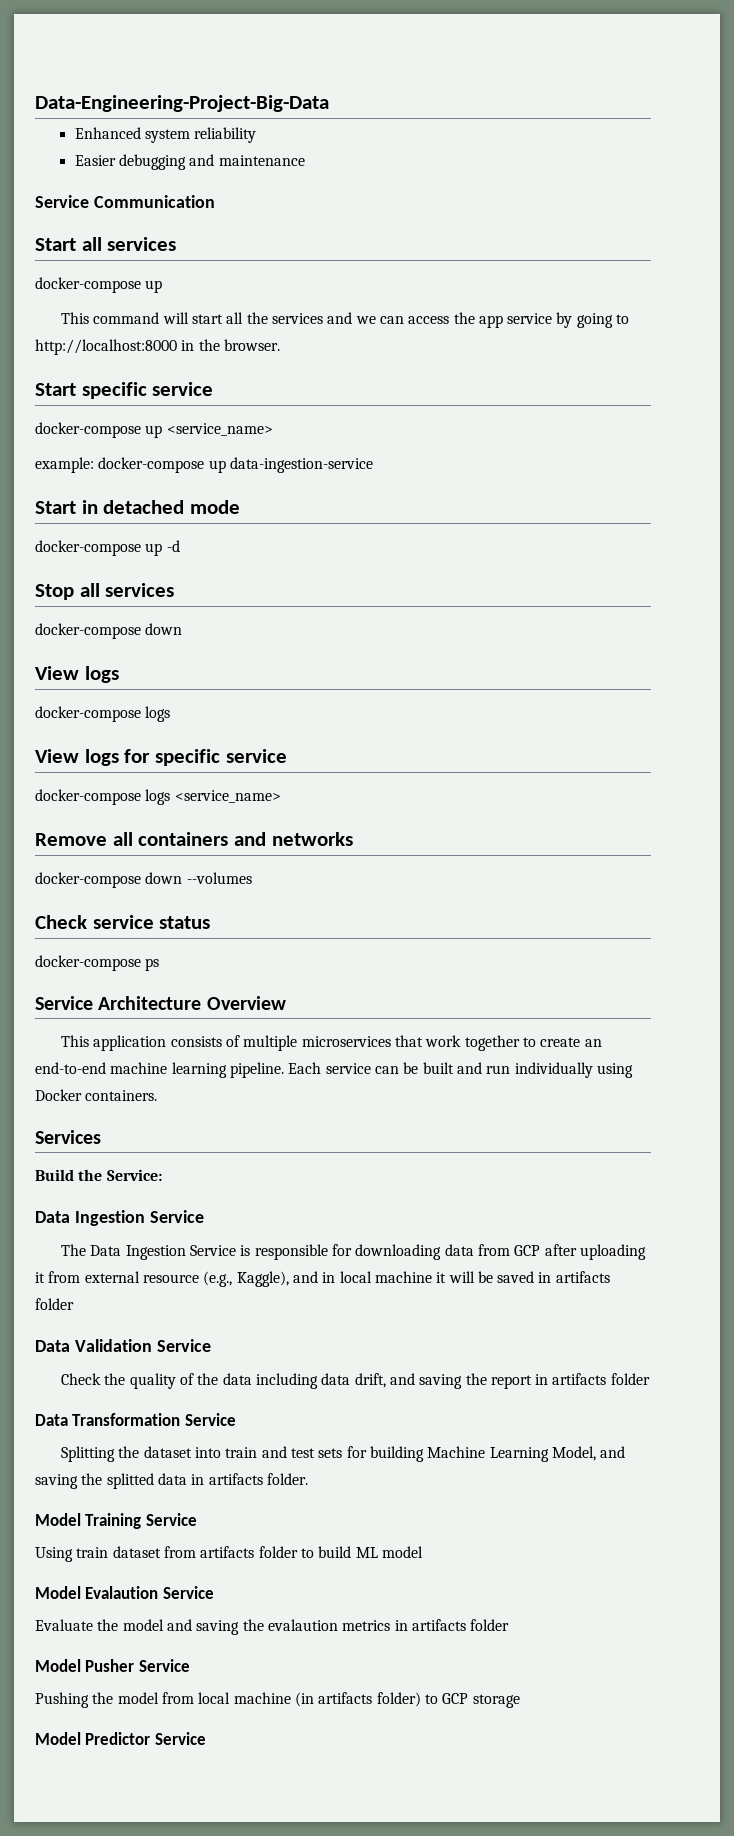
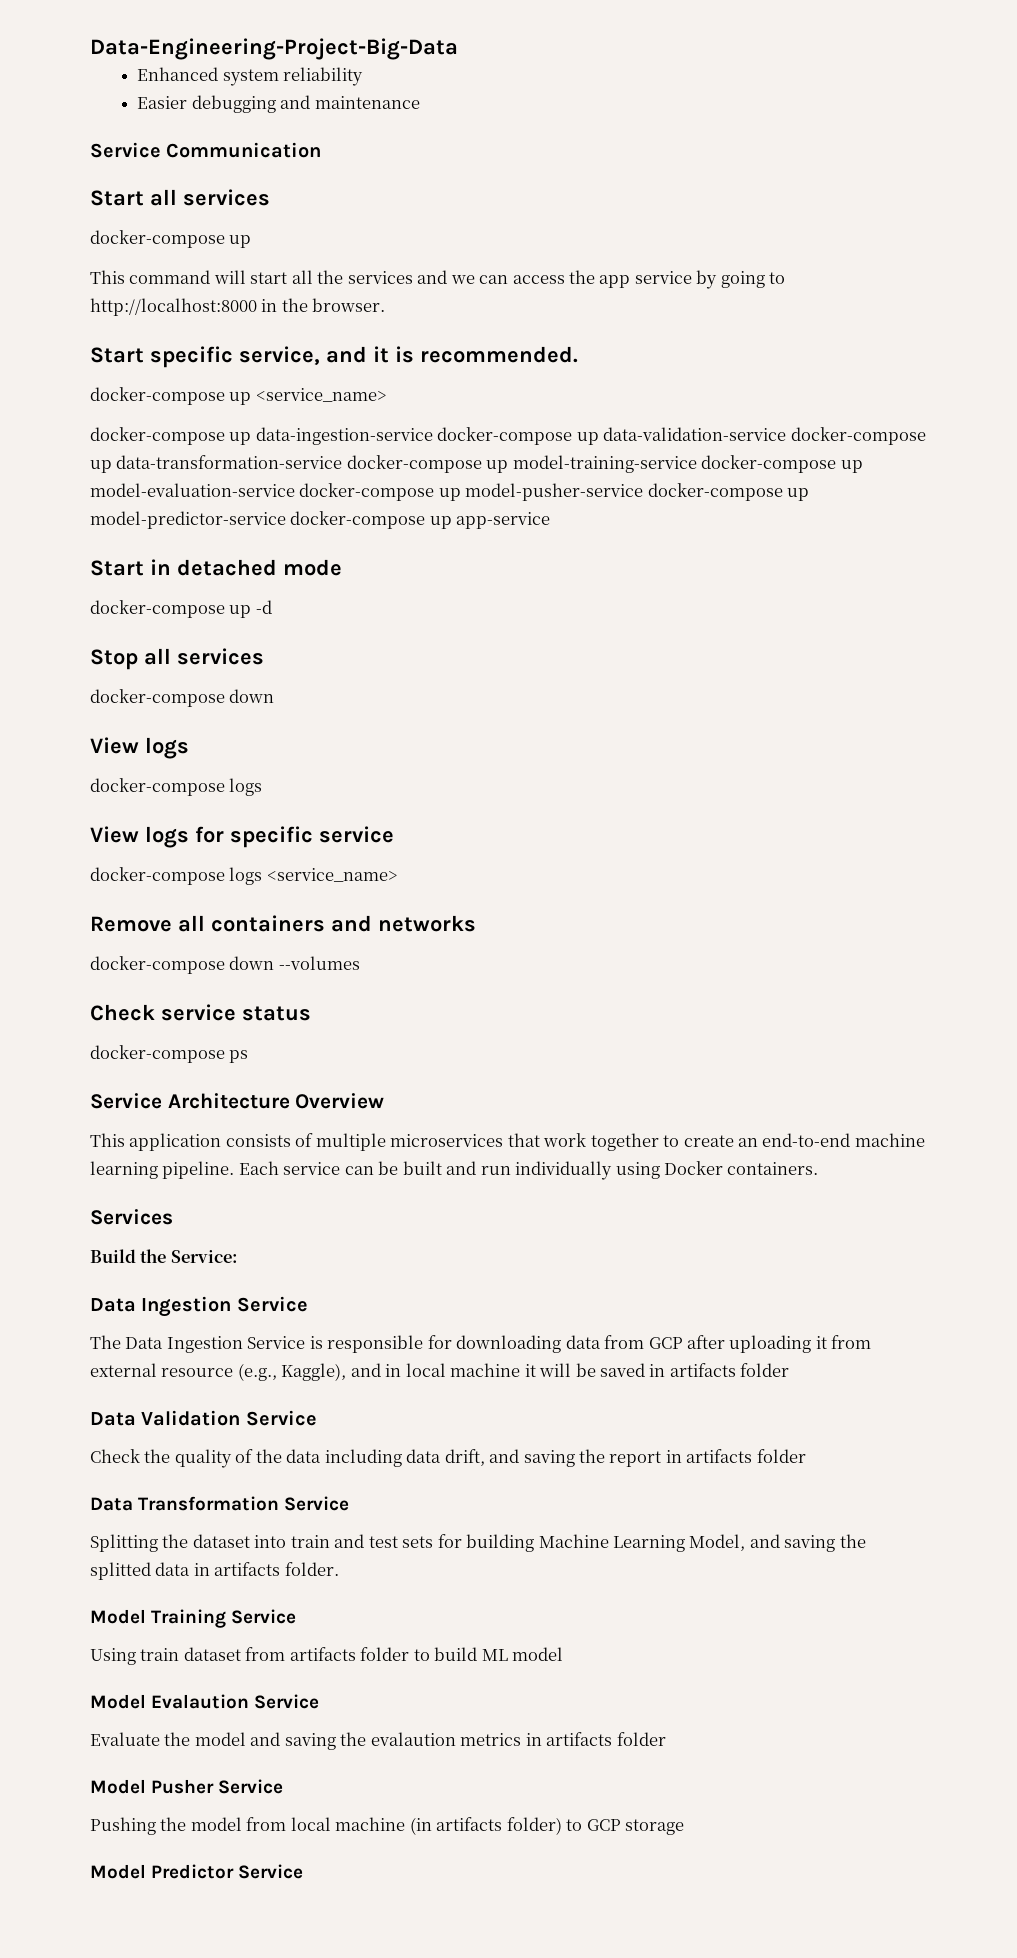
- Start specific service
+ Start specific service, and it is recommended.
- example: docker-compose up data-ingestion-service
+ docker-compose up data-ingestion-service docker-compose up data-validation-service docker-compose up data-transformation-service docker-compose up model-training-service docker-compose up model-evaluation-service docker-compose up model-pusher-service docker-compose up model-predictor-service docker-compose up app-service

